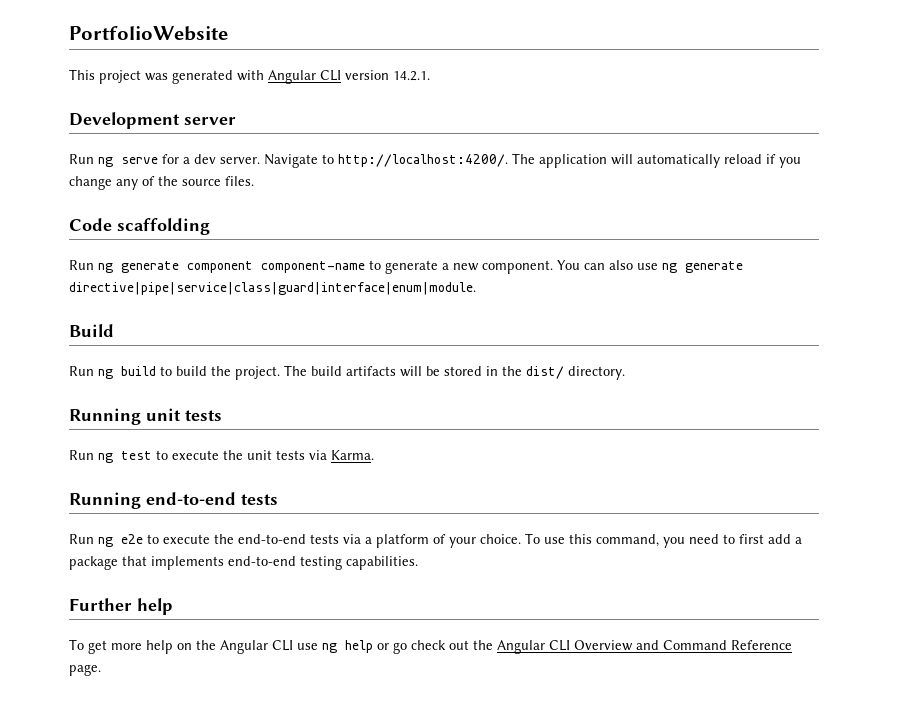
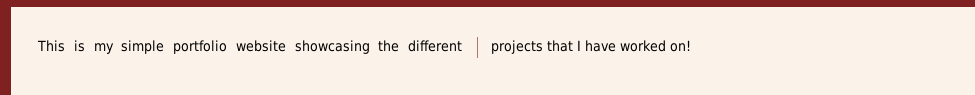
- PortfolioWebsite
- This project was generated with Angular CLI version 14.2.1.
- Development server
- Run ng serve for a dev server. Navigate to http://localhost:4200/. The application will automatically reload if you change any of the source files.
- Code scaffolding
- Run ng generate component component-name to generate a new component. You can also use ng generate directive|pipe|service|class|guard|interface|enum|module.
- Build
- Run ng build to build the project. The build artifacts will be stored in the dist/ directory.
- Running unit tests
- Run ng test to execute the unit tests via Karma.
- Running end-to-end tests
- Run ng e2e to execute the end-to-end tests via a platform of your choice. To use this command, you need to first add a package that implements end-to-end testing capabilities.
- Further help
- To get more help on the Angular CLI use ng help or go check out the Angular CLI Overview and Command Reference page.
+ This is my simple portfolio website showcasing the different projects that I have worked on!

